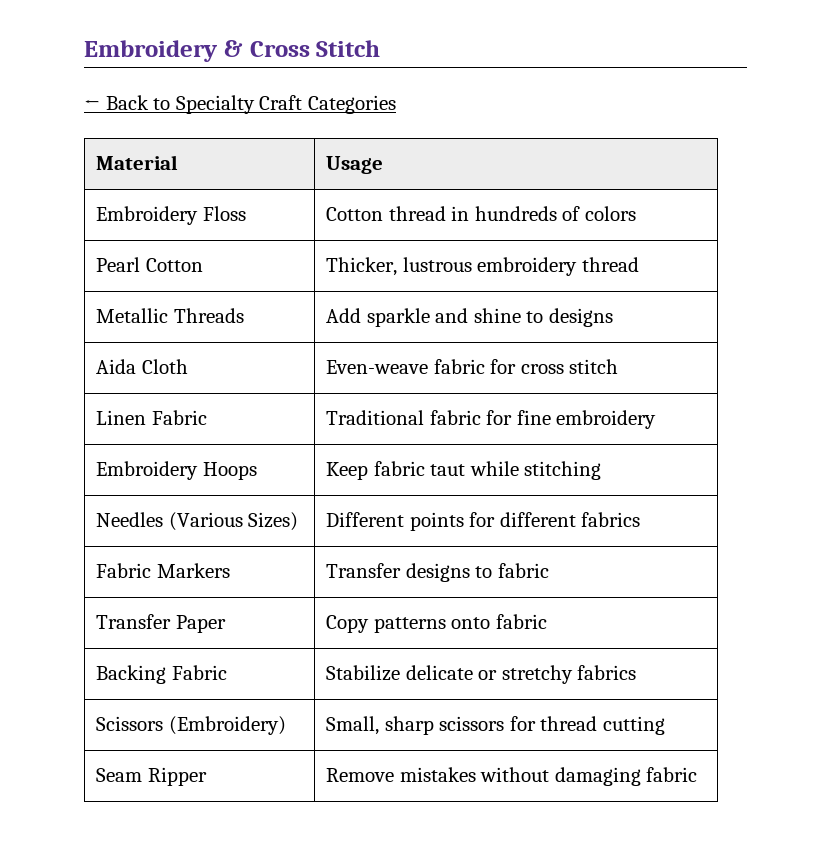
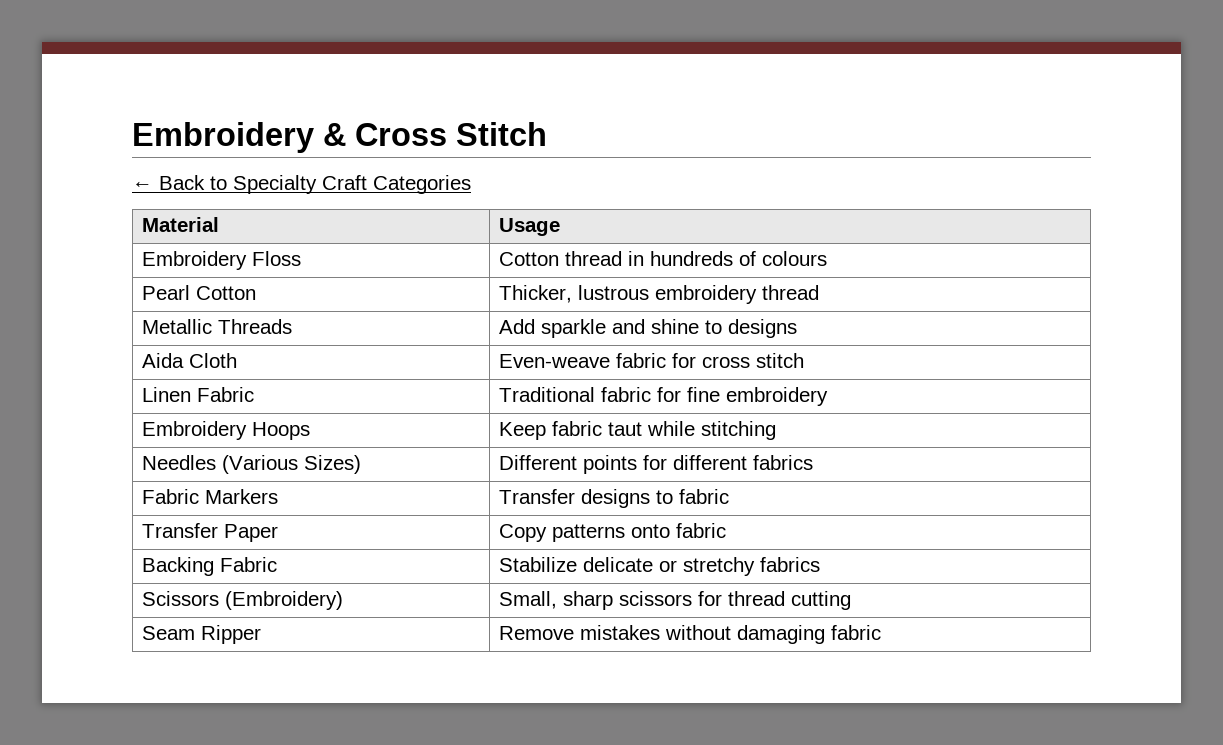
- Embroidery Floss | Cotton thread in hundreds of colors
+ Embroidery Floss | Cotton thread in hundreds of colours

